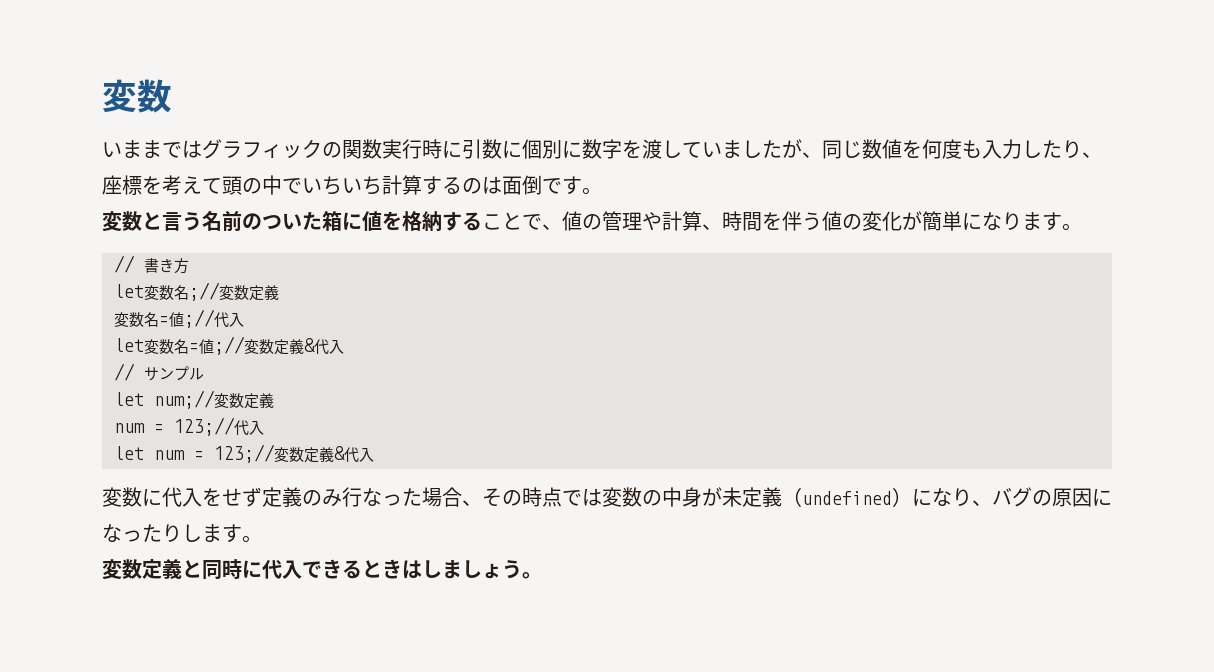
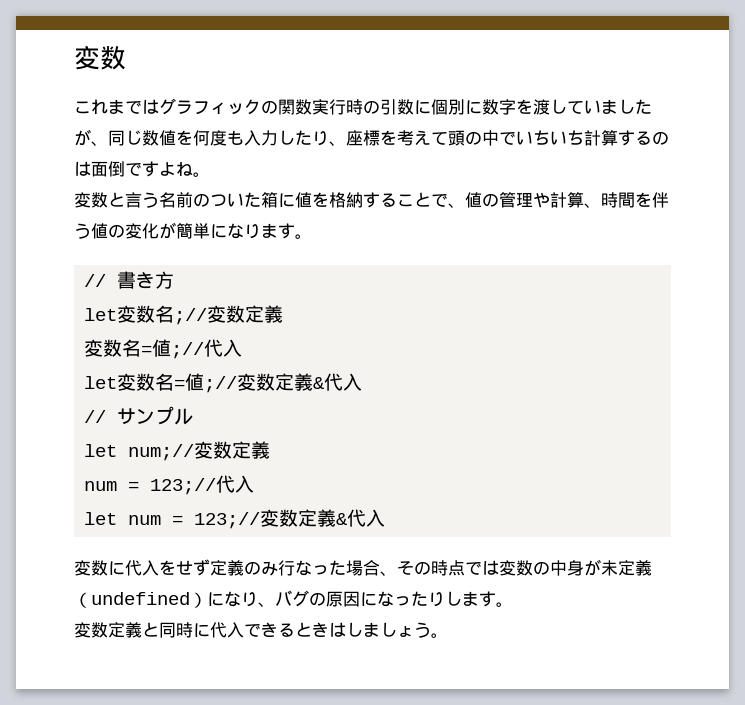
- いままではグラフィックの関数実行時に引数に個別に数字を渡していましたが、同じ数値を何度も入力したり、座標を考えて頭の中でいちいち計算するのは面倒です。
+ これまではグラフィックの関数実行時の引数に個別に数字を渡していましたが、同じ数値を何度も入力したり、座標を考えて頭の中でいちいち計算するのは面倒ですよね。

